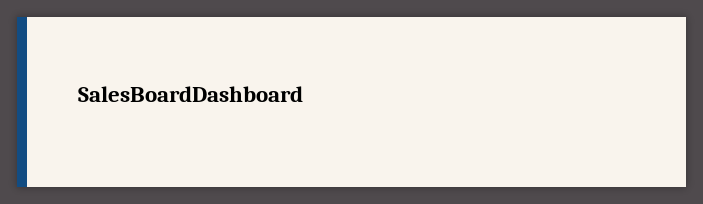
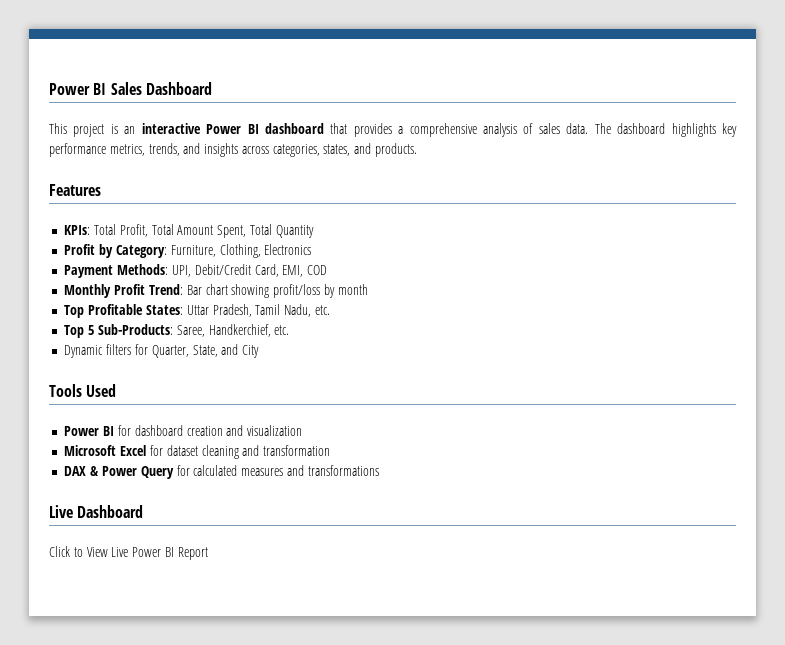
- SalesBoardDashboard
+ Power BI Sales Dashboard
+ This project is an interactive Power BI dashboard that provides a comprehensive analysis of sales data. The dashboard highlights key performance metrics, trends, and insights across categories, states, and products.
+ Features
+ KPIs: Total Profit, Total Amount Spent, Total Quantity
+ Profit by Category: Furniture, Clothing, Electronics
+ Payment Methods: UPI, Debit/Credit Card, EMI, COD
+ Monthly Profit Trend: Bar chart showing profit/loss by month
+ Top Profitable States: Uttar Pradesh, Tamil Nadu, etc.
+ Top 5 Sub-Products: Saree, Handkerchief, etc.
+ Dynamic filters for Quarter, State, and City
+ Tools Used
+ Power BI for dashboard creation and visualization
+ Microsoft Excel for dataset cleaning and transformation
+ DAX & Power Query for calculated measures and transformations
+ Live Dashboard
+ Click to View Live Power BI Report

